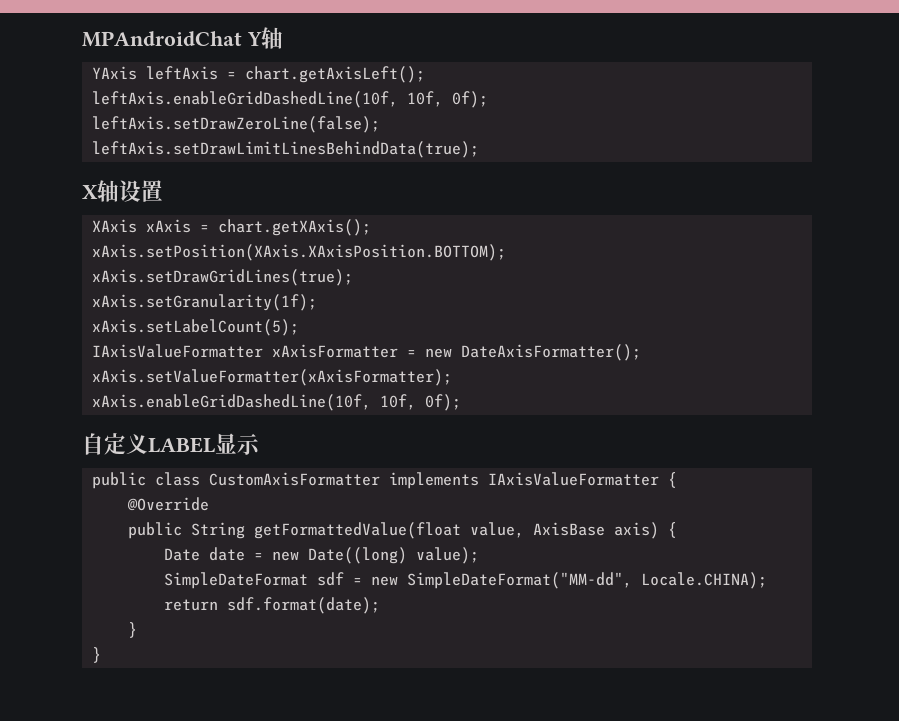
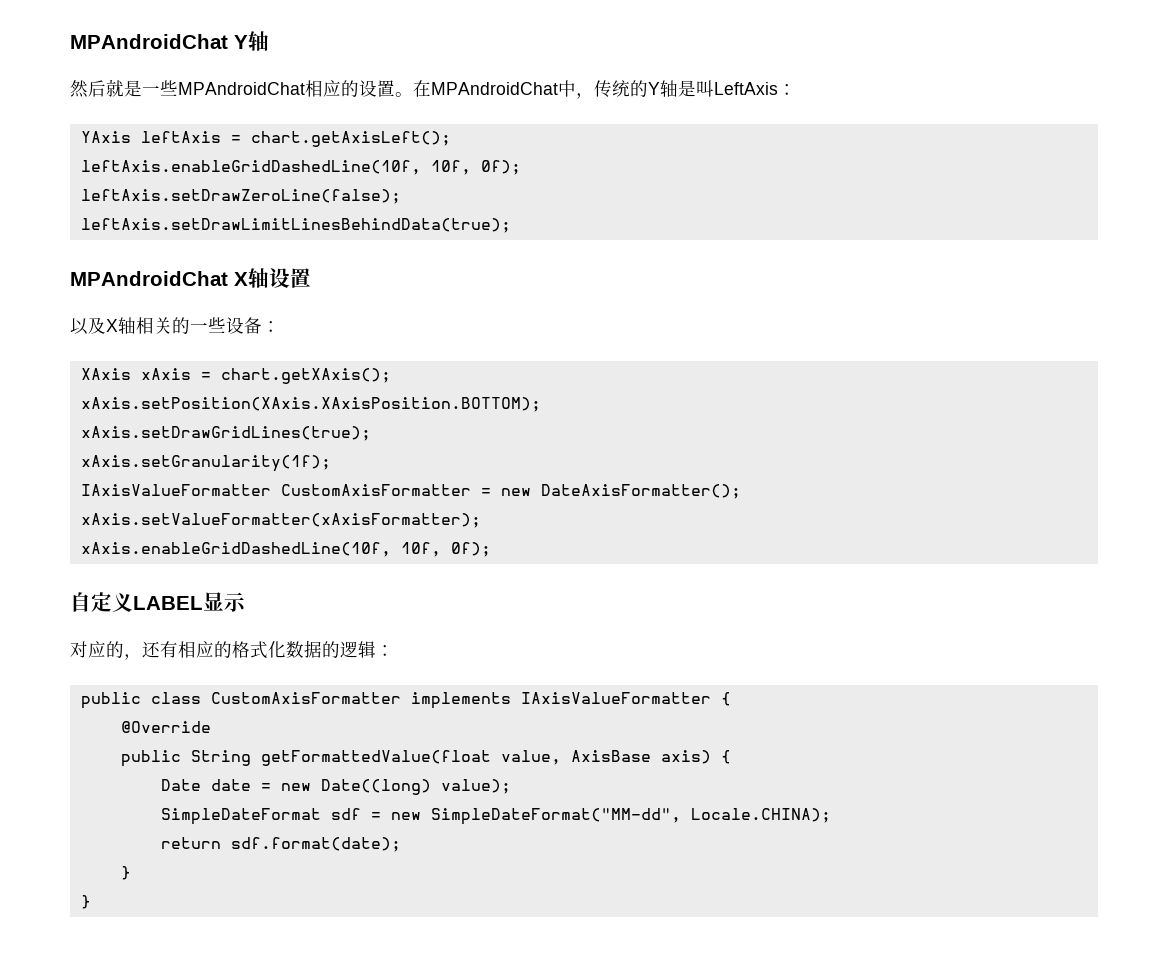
+ 然后就是一些MPAndroidChat相应的设置。在MPAndroidChat中，传统的Y轴是叫LeftAxis：
- X轴设置
+ MPAndroidChat X轴设置
+ 以及X轴相关的一些设备：
- xAxis.setLabelCount(5);
- IAxisValueFormatter xAxisFormatter = new DateAxisFormatter();
+ IAxisValueFormatter CustomAxisFormatter = new DateAxisFormatter();
+ 对应的，还有相应的格式化数据的逻辑：

